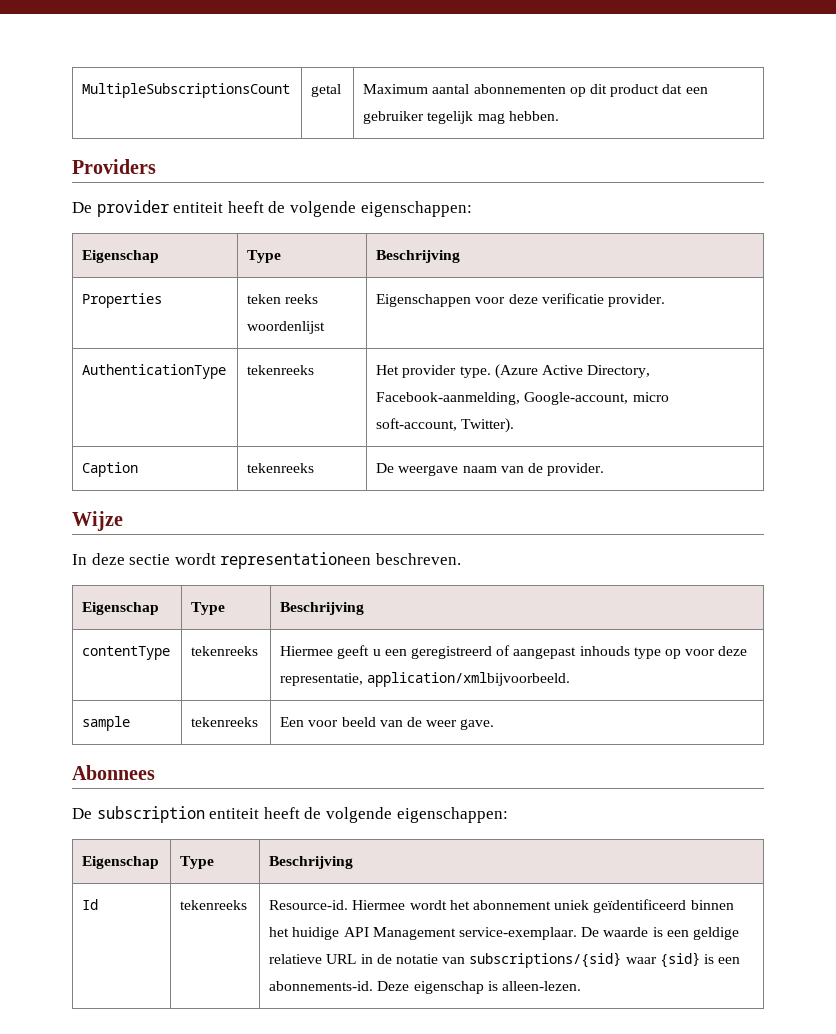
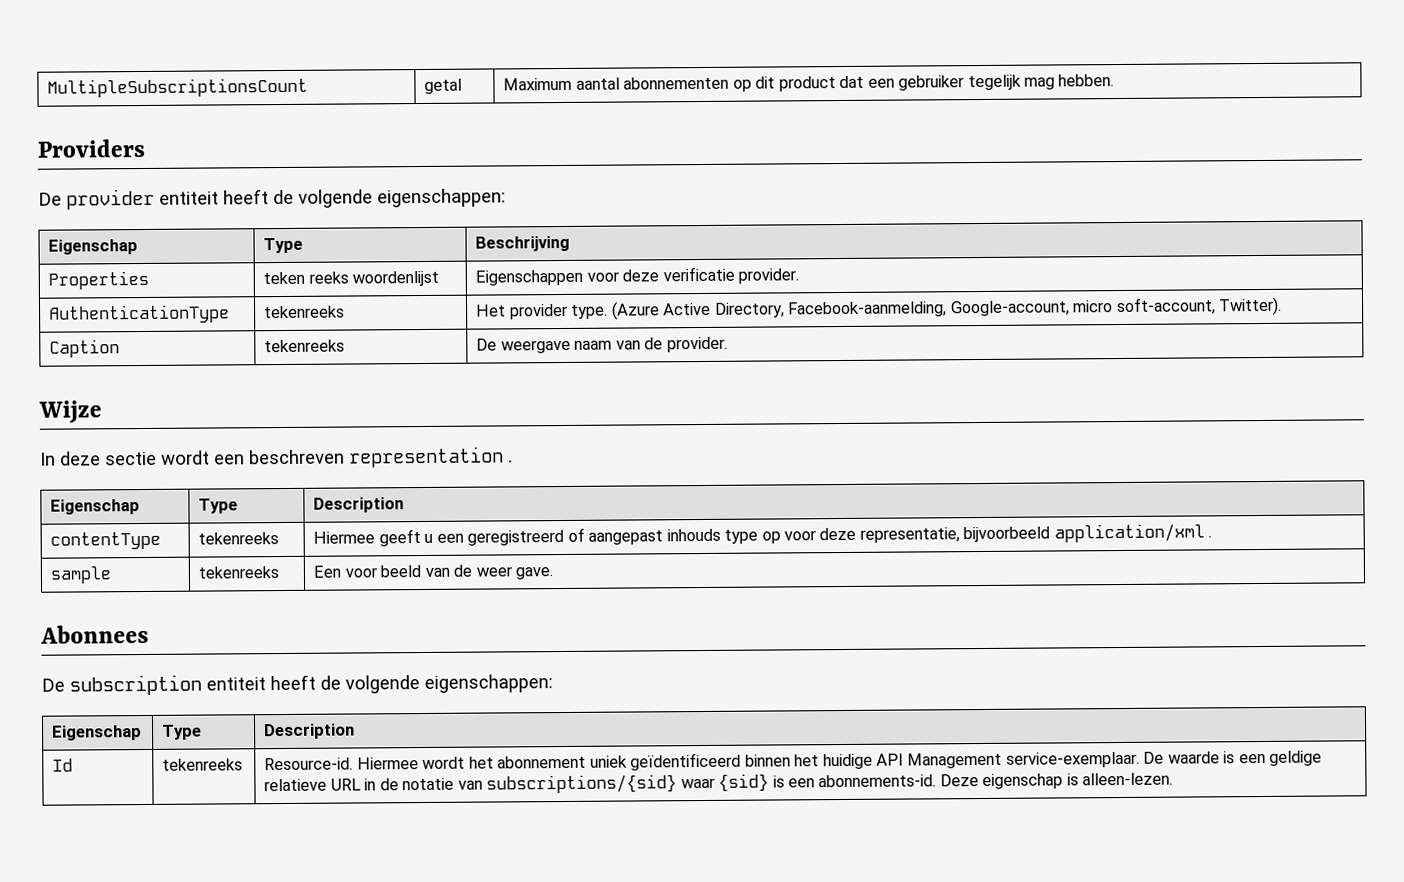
- In deze sectie wordt representationeen beschreven.
- Eigenschap | Type | Beschrijving
+ In deze sectie wordt een beschreven representation .
+ Eigenschap | Type | Description
- contentType | tekenreeks | Hiermee geeft u een geregistreerd of aangepast inhouds type op voor deze representatie, application/xmlbijvoorbeeld.
+ contentType | tekenreeks | Hiermee geeft u een geregistreerd of aangepast inhouds type op voor deze representatie, bijvoorbeeld application/xml .
  De subscription entiteit heeft de volgende eigenschappen:
- Eigenschap | Type | Beschrijving
+ Eigenschap | Type | Description

